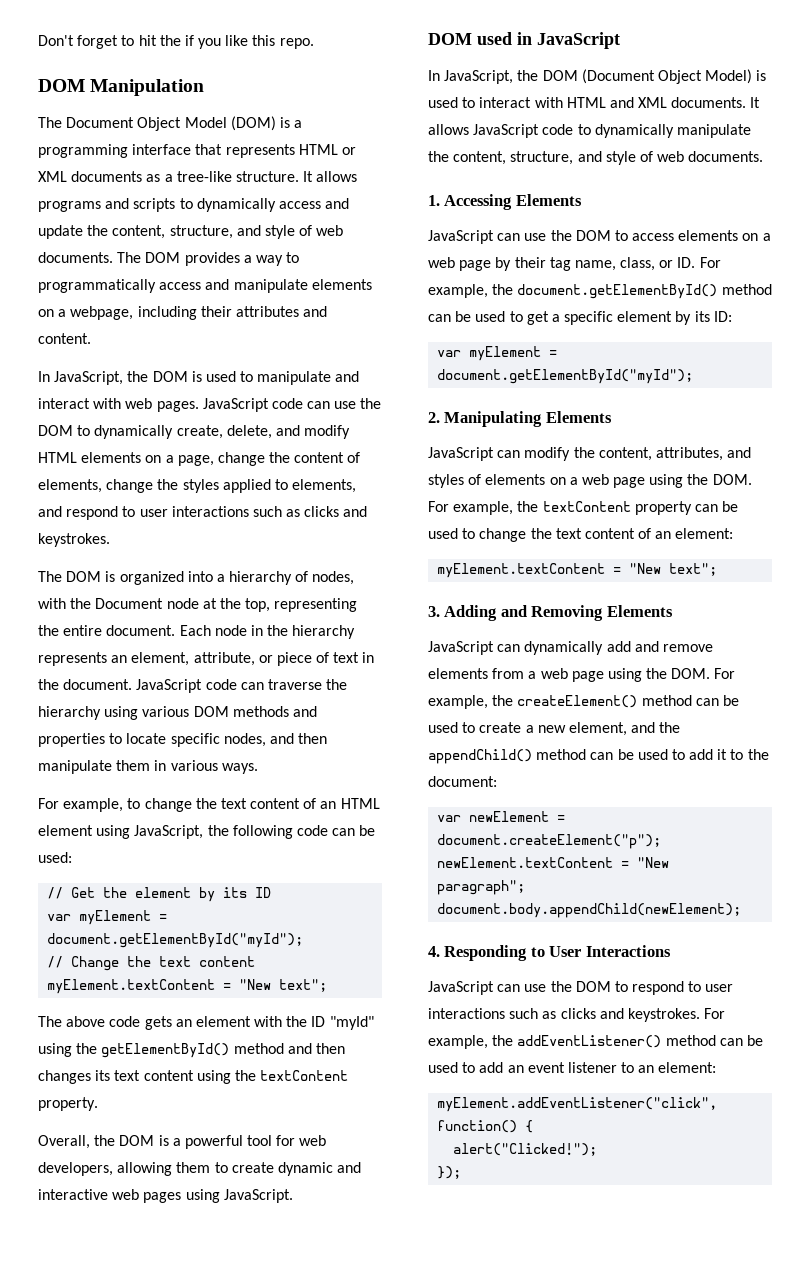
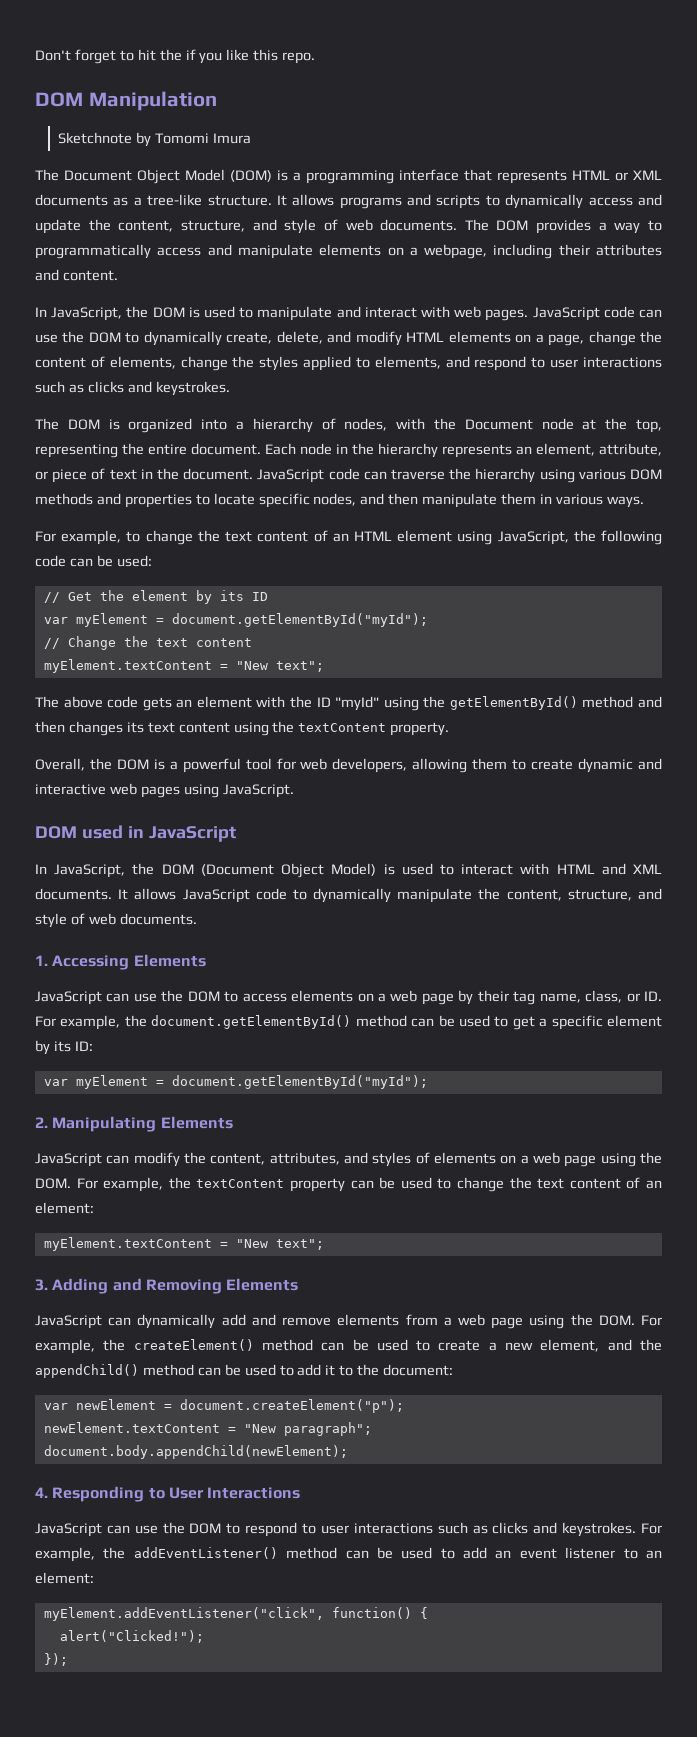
+ Sketchnote by Tomomi Imura

